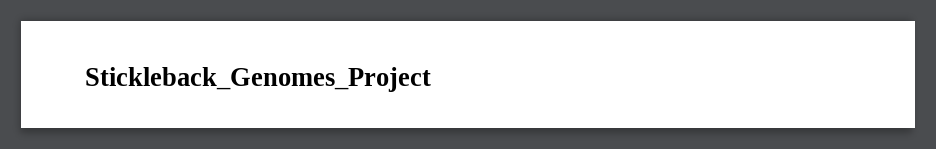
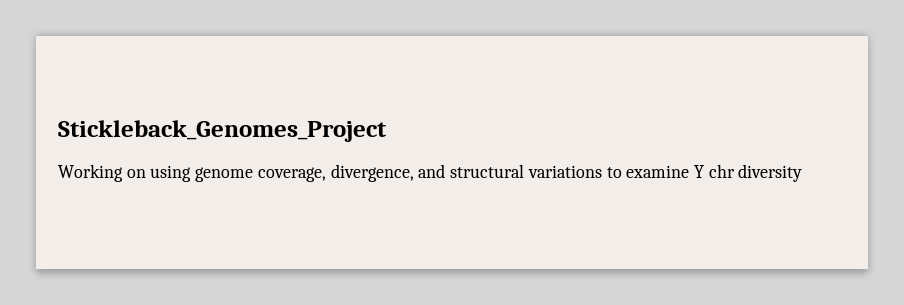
+ Working on using genome coverage, divergence, and structural variations to examine Y chr diversity

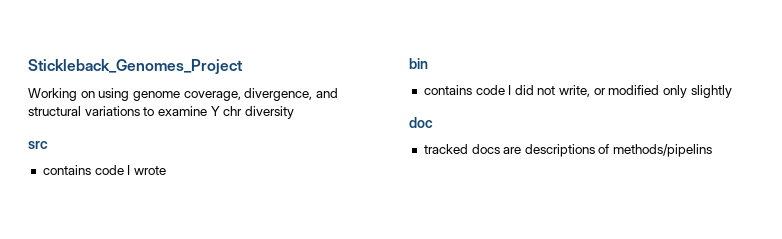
+ src
+ contains code I wrote
+ bin
+ contains code I did not write, or modified only slightly
+ doc
+ tracked docs are descriptions of methods/pipelins

